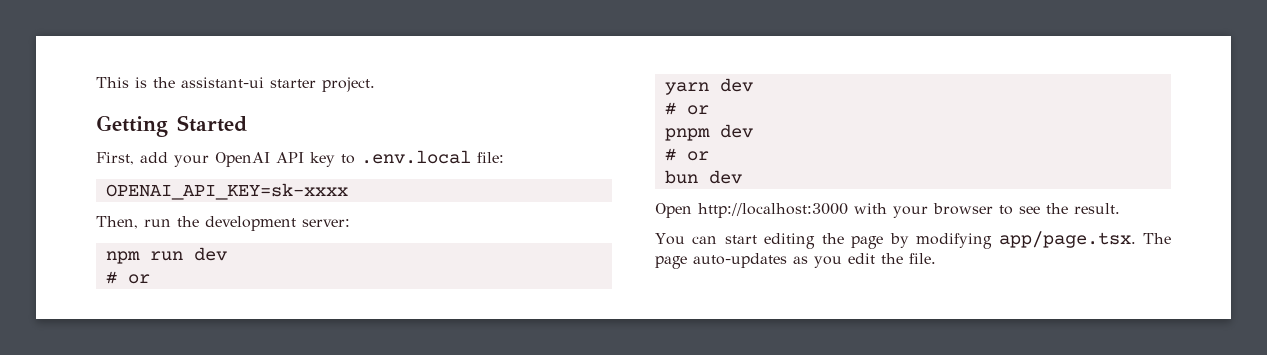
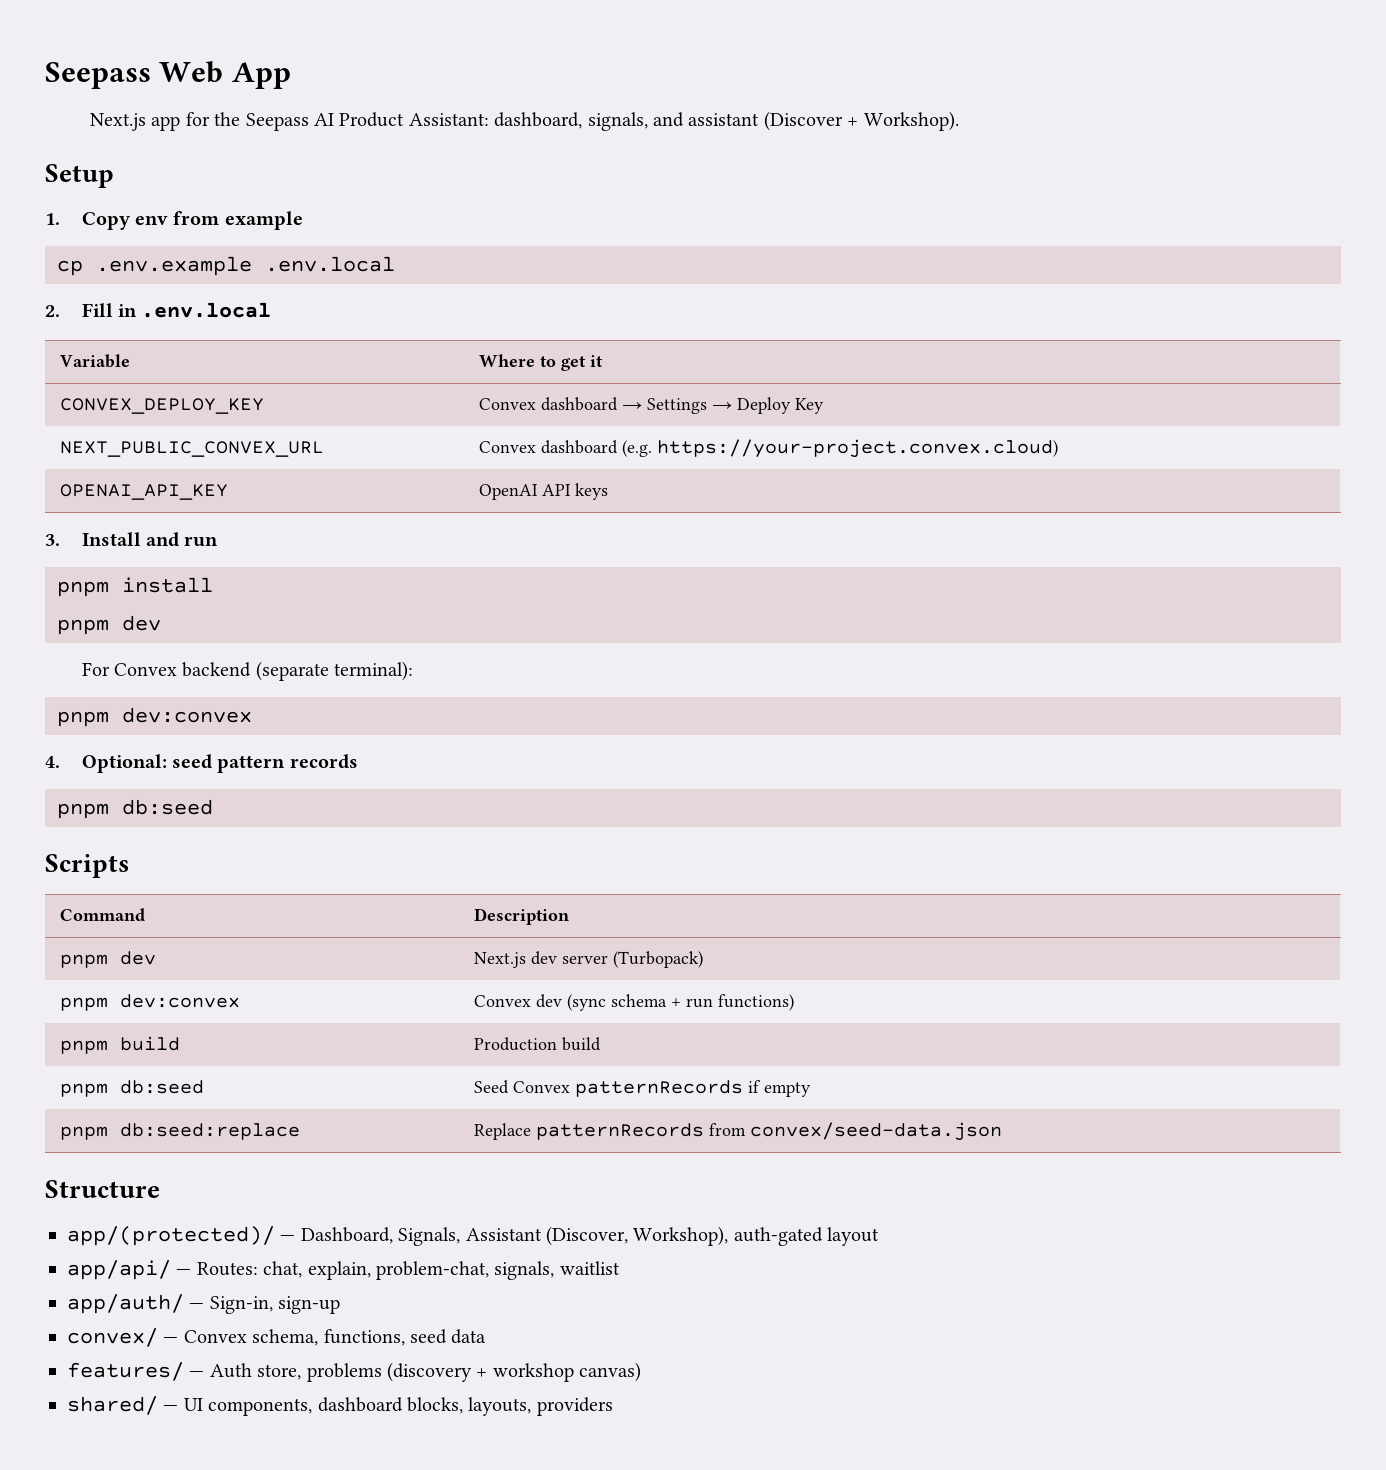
- This is the assistant-ui starter project.
- Getting Started
- First, add your OpenAI API key to .env.local file:
- OPENAI_API_KEY=sk-xxxx
- Then, run the development server:
- npm run dev
- # or
- yarn dev
- # or
+ Seepass Web App
+ Next.js app for the Seepass AI Product Assistant: dashboard, signals, and assistant (Discover + Workshop).
+ Setup
+ 1. Copy env from example
+ cp .env.example .env.local
+ 2. Fill in .env.local
+ Variable | Where to get it
+ CONVEX_DEPLOY_KEY | Convex dashboard → Settings → Deploy Key
+ NEXT_PUBLIC_CONVEX_URL | Convex dashboard (e.g. https://your-project.convex.cloud)
+ OPENAI_API_KEY | OpenAI API keys
+ 3. Install and run
+ pnpm install
  pnpm dev
- # or
- bun dev
- Open http://localhost:3000 with your browser to see the result.
- You can start editing the page by modifying app/page.tsx. The page auto-updates as you edit the file.
+ For Convex backend (separate terminal):
+ pnpm dev:convex
+ 4. Optional: seed pattern records
+ pnpm db:seed
+ Scripts
+ Command | Description
+ pnpm dev | Next.js dev server (Turbopack)
+ pnpm dev:convex | Convex dev (sync schema + run functions)
+ pnpm build | Production build
+ pnpm db:seed | Seed Convex patternRecords if empty
+ pnpm db:seed:replace | Replace patternRecords from convex/seed-data.json
+ Structure
+ app/(protected)/ — Dashboard, Signals, Assistant (Discover, Workshop), auth-gated layout
+ app/api/ — Routes: chat, explain, problem-chat, signals, waitlist
+ app/auth/ — Sign-in, sign-up
+ convex/ — Convex schema, functions, seed data
+ features/ — Auth store, problems (discovery + workshop canvas)
+ shared/ — UI components, dashboard blocks, layouts, providers

